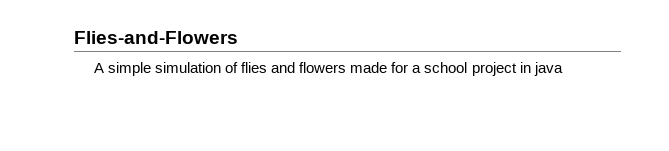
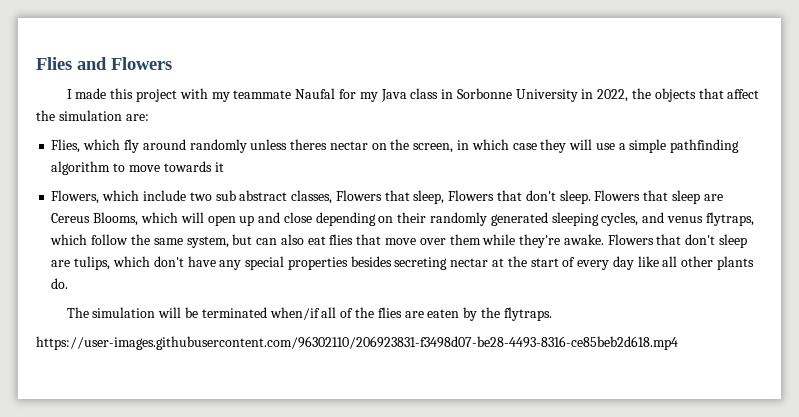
- Flies-and-Flowers
- A simple simulation of flies and flowers made for a school project in java
+ Flies and Flowers
+ I made this project with my teammate Naufal for my Java class in Sorbonne University in 2022, the objects that affect the simulation are:
+ Flies, which fly around randomly unless theres nectar on the screen, in which case they will use a simple pathfinding algorithm to move towards it
+ Flowers, which include two sub abstract classes, Flowers that sleep, Flowers that don't sleep. Flowers that sleep are Cereus Blooms, which will open up and close depending on their randomly generated sleeping cycles, and venus flytraps, which follow the same system, but can also eat flies that move over them while they're awake. Flowers that don't sleep are tulips, which don't have any special properties besides secreting nectar at the start of every day like all other plants do.
+ The simulation will be terminated when/if all of the flies are eaten by the flytraps.
+ https://user-images.githubusercontent.com/96302110/206923831-f3498d07-be28-4493-8316-ce85beb2d618.mp4

